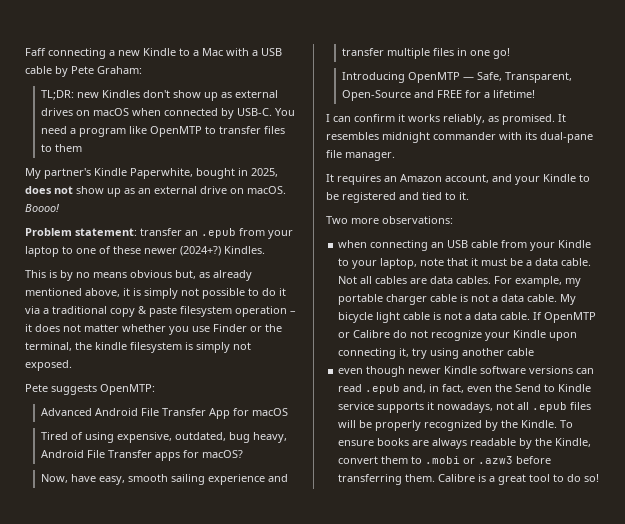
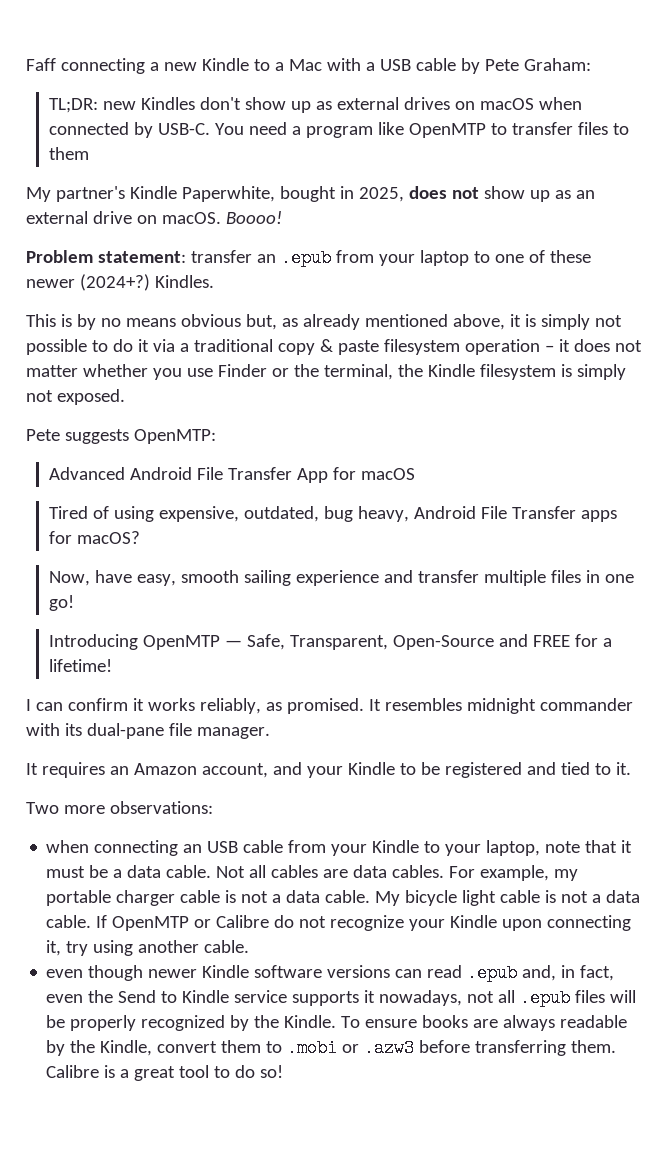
- This is by no means obvious but, as already mentioned above, it is simply not possible to do it via a traditional copy & paste filesystem operation – it does not matter whether you use Finder or the terminal, the kindle filesystem is simply not exposed.
+ This is by no means obvious but, as already mentioned above, it is simply not possible to do it via a traditional copy & paste filesystem operation – it does not matter whether you use Finder or the terminal, the Kindle filesystem is simply not exposed.
- If OpenMTP or Calibre do not recognize your Kindle upon connecting it, try using another cable
+ If OpenMTP or Calibre do not recognize your Kindle upon connecting it, try using another cable.

